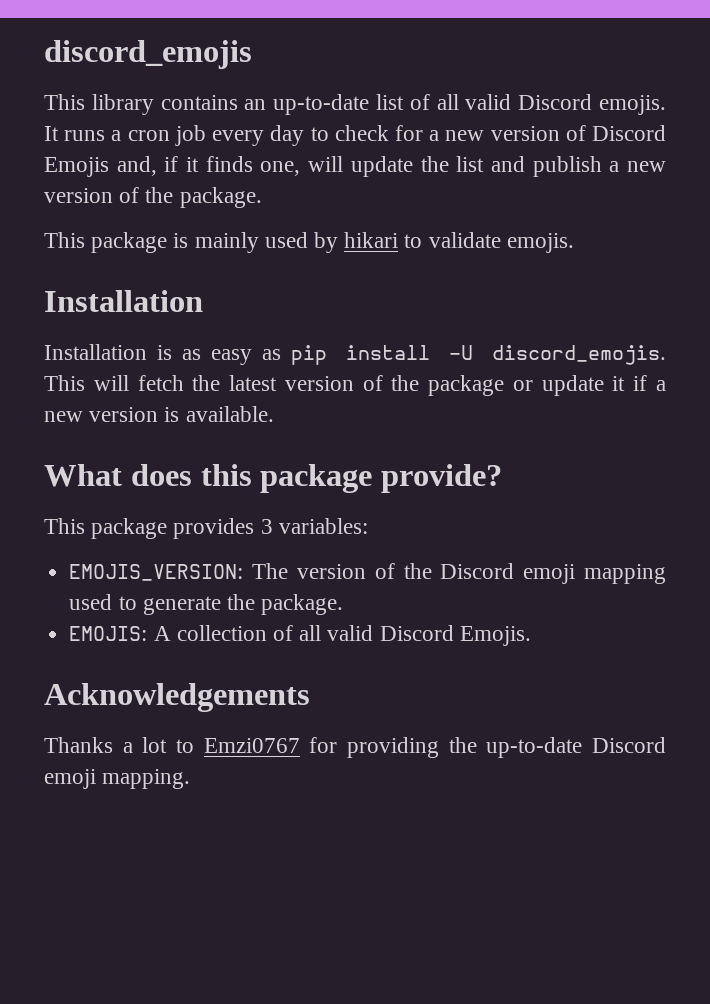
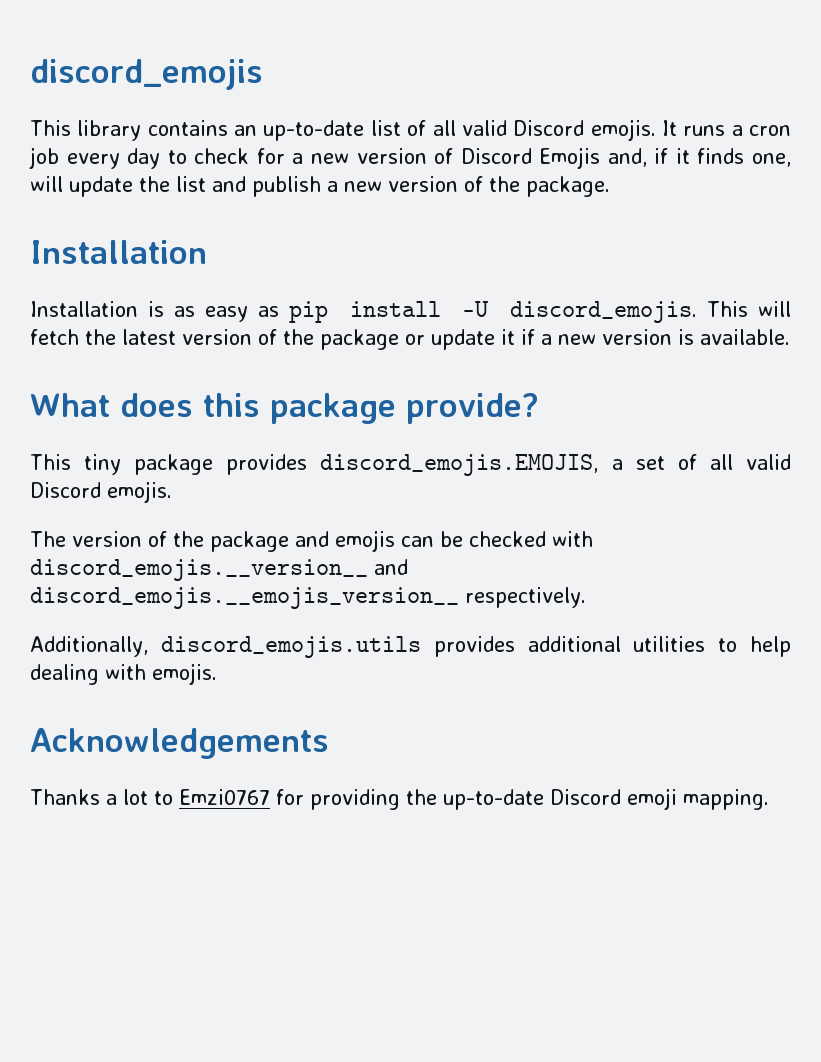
- This package is mainly used by hikari to validate emojis.
- This package provides 3 variables:
- EMOJIS_VERSION: The version of the Discord emoji mapping used to generate the package.
- EMOJIS: A collection of all valid Discord Emojis.
+ This tiny package provides discord_emojis.EMOJIS, a set of all valid Discord emojis.
+ The version of the package and emojis can be checked with discord_emojis.__version__ and discord_emojis.__emojis_version__ respectively.
+ Additionally, discord_emojis.utils provides additional utilities to help dealing with emojis.

